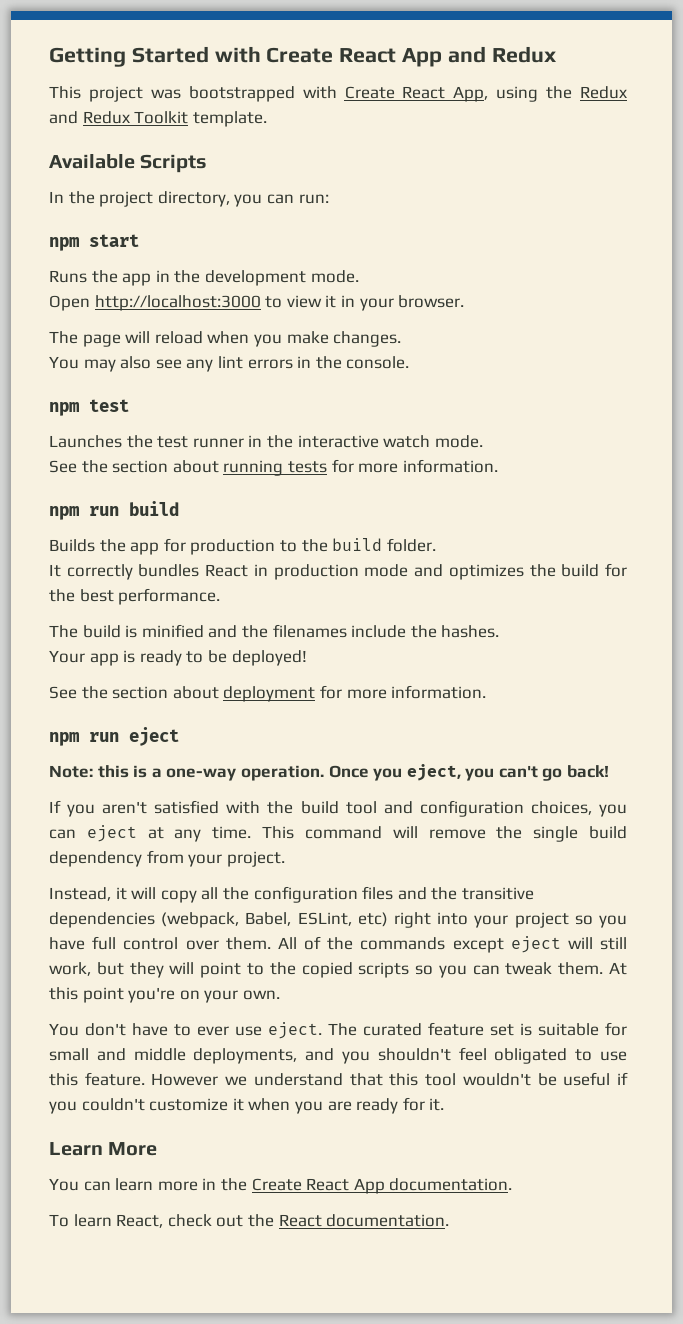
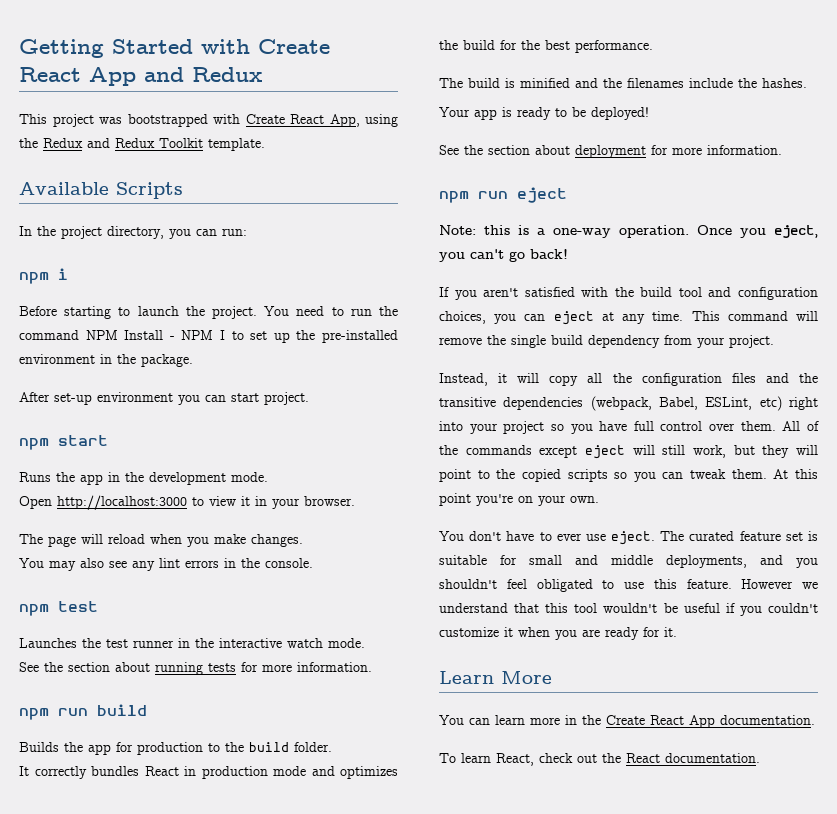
+ npm i
+ Before starting to launch the project. You need to run the command NPM Install - NPM I to set up the pre-installed environment in the package.
+ After set-up environment you can start project.

